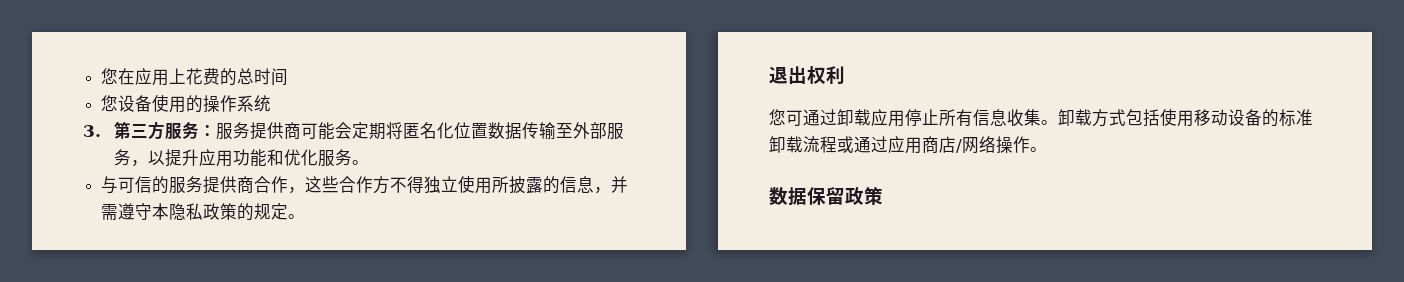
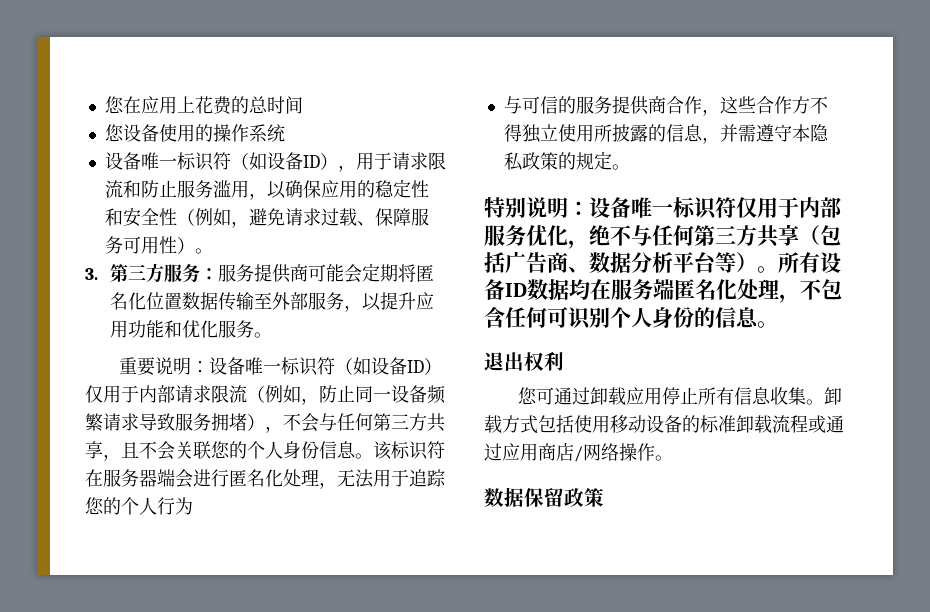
+ 设备唯一标识符（如设备ID），用于请求限流和防止服务滥用，以确保应用的稳定性和安全性（例如，避免请求过载、保障服务可用性）。
+ 重要说明：设备唯一标识符（如设备ID）仅用于内部请求限流（例如，防止同一设备频繁请求导致服务拥堵），不会与任何第三方共享，且不会关联您的个人身份信息。该标识符在服务器端会进行匿名化处理，无法用于追踪您的个人行为
+ 特别说明：设备唯一标识符仅用于内部服务优化，绝不与任何第三方共享（包括广告商、数据分析平台等）。所有设备ID数据均在服务端匿名化处理，不包含任何可识别个人身份的信息。

